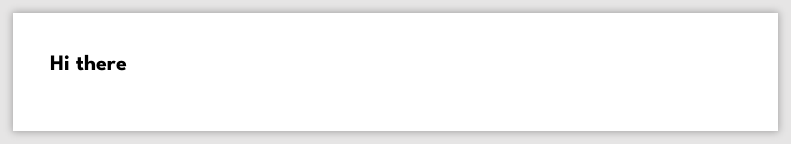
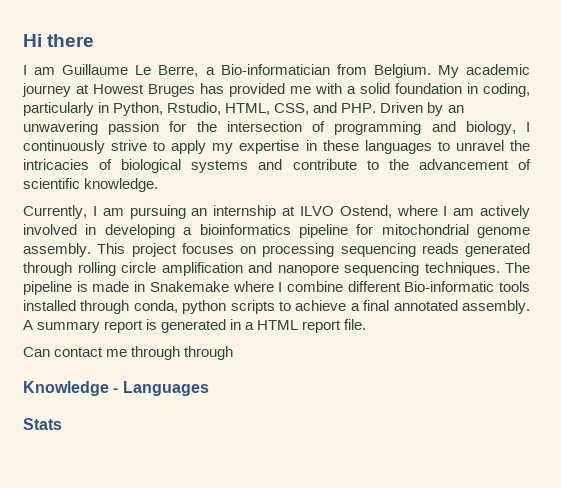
+ I am Guillaume Le Berre, a Bio-informatician from Belgium. My academic journey at Howest Bruges has provided me with a solid foundation in coding, particularly in Python, Rstudio, HTML, CSS, and PHP. Driven by an unwavering passion for the intersection of programming and biology, I continuously strive to apply my expertise in these languages to unravel the intricacies of biological systems and contribute to the advancement of scientific knowledge.
+ Currently, I am pursuing an internship at ILVO Ostend, where I am actively involved in developing a bioinformatics pipeline for mitochondrial genome assembly. This project focuses on processing sequencing reads generated through rolling circle amplification and nanopore sequencing techniques. The pipeline is made in Snakemake where I combine different Bio-informatic tools installed through conda, python scripts to achieve a final annotated assembly. A summary report is generated in a HTML report file.
+ Can contact me through through
+ Knowledge - Languages
+ Stats

